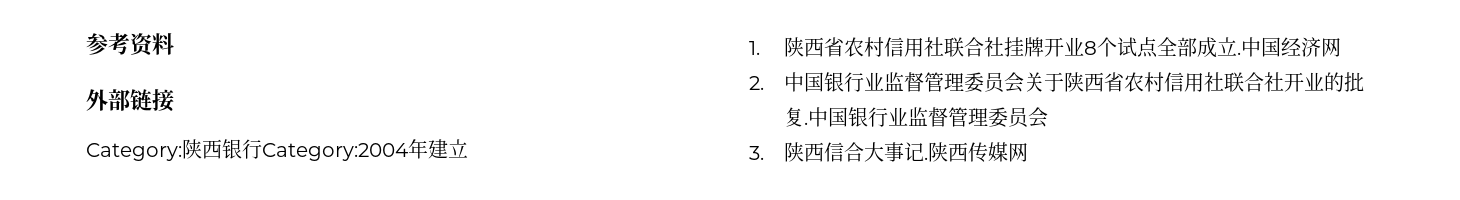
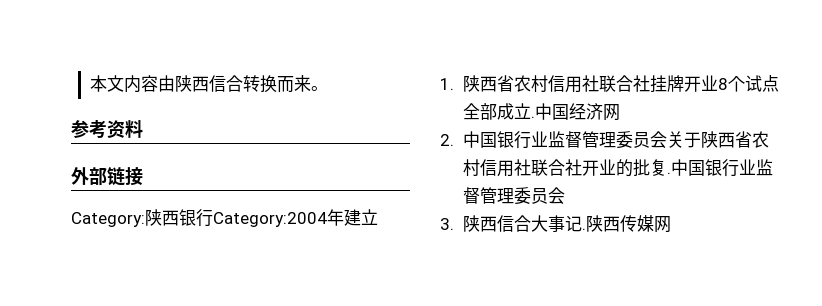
+ 本文内容由陕西信合转换而来。

